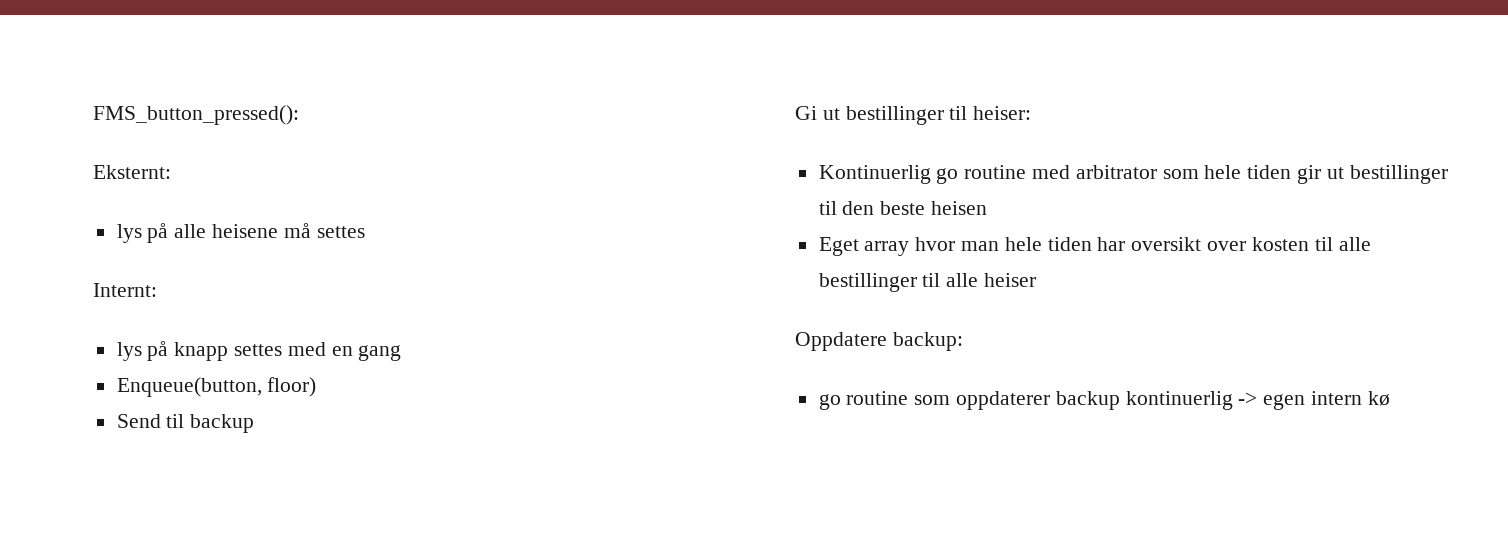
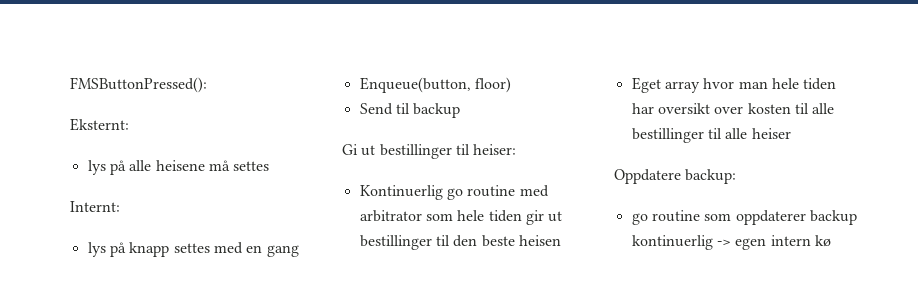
- FMS_button_pressed():
+ FMSButtonPressed():

